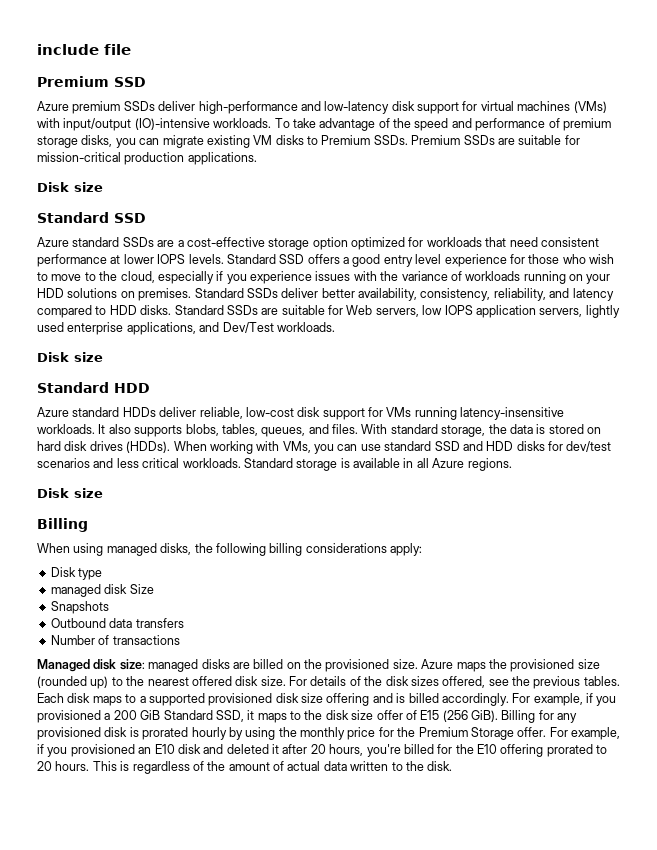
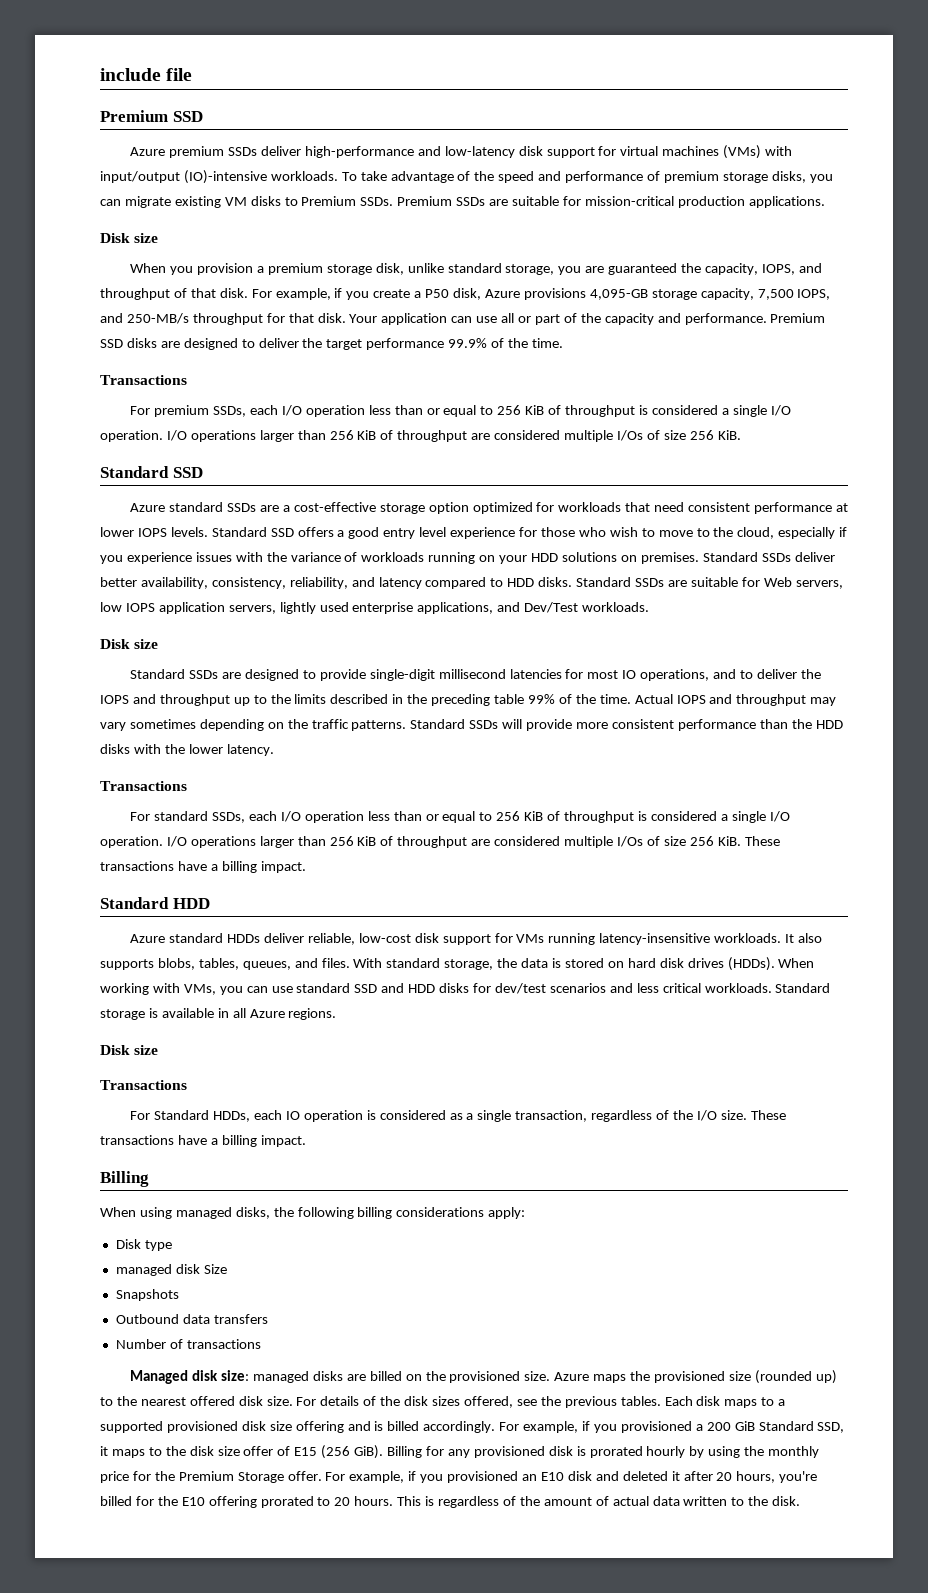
+ When you provision a premium storage disk, unlike standard storage, you are guaranteed the capacity, IOPS, and throughput of that disk. For example, if you create a P50 disk, Azure provisions 4,095-GB storage capacity, 7,500 IOPS, and 250-MB/s throughput for that disk. Your application can use all or part of the capacity and performance. Premium SSD disks are designed to deliver the target performance 99.9% of the time.
+ Transactions
+ For premium SSDs, each I/O operation less than or equal to 256 KiB of throughput is considered a single I/O operation. I/O operations larger than 256 KiB of throughput are considered multiple I/Os of size 256 KiB.
+ Standard SSDs are designed to provide single-digit millisecond latencies for most IO operations, and to deliver the IOPS and throughput up to the limits described in the preceding table 99% of the time. Actual IOPS and throughput may vary sometimes depending on the traffic patterns. Standard SSDs will provide more consistent performance than the HDD disks with the lower latency.
+ Transactions
+ For standard SSDs, each I/O operation less than or equal to 256 KiB of throughput is considered a single I/O operation. I/O operations larger than 256 KiB of throughput are considered multiple I/Os of size 256 KiB. These transactions have a billing impact.
  Standard storage is available in all Azure regions.
  Disk size
+ Transactions
+ For Standard HDDs, each IO operation is considered as a single transaction, regardless of the I/O size. These transactions have a billing impact.

